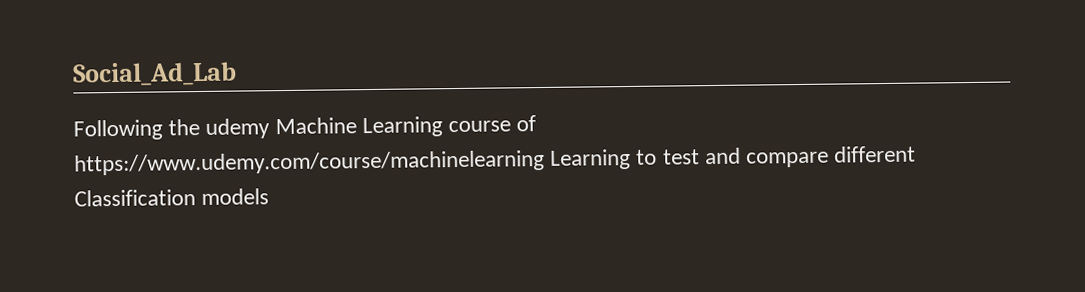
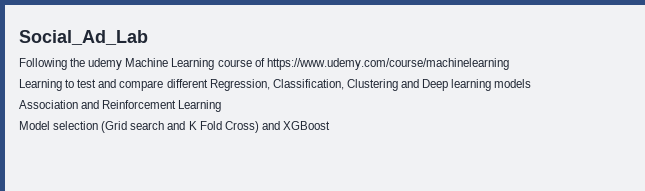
- Following the udemy Machine Learning course of https://www.udemy.com/course/machinelearning Learning to test and compare different Classification models
+ Following the udemy Machine Learning course of https://www.udemy.com/course/machinelearning
+ Learning to test and compare different Regression, Classification, Clustering and Deep learning models
+ Association and Reinforcement Learning
+ Model selection (Grid search and K Fold Cross) and XGBoost

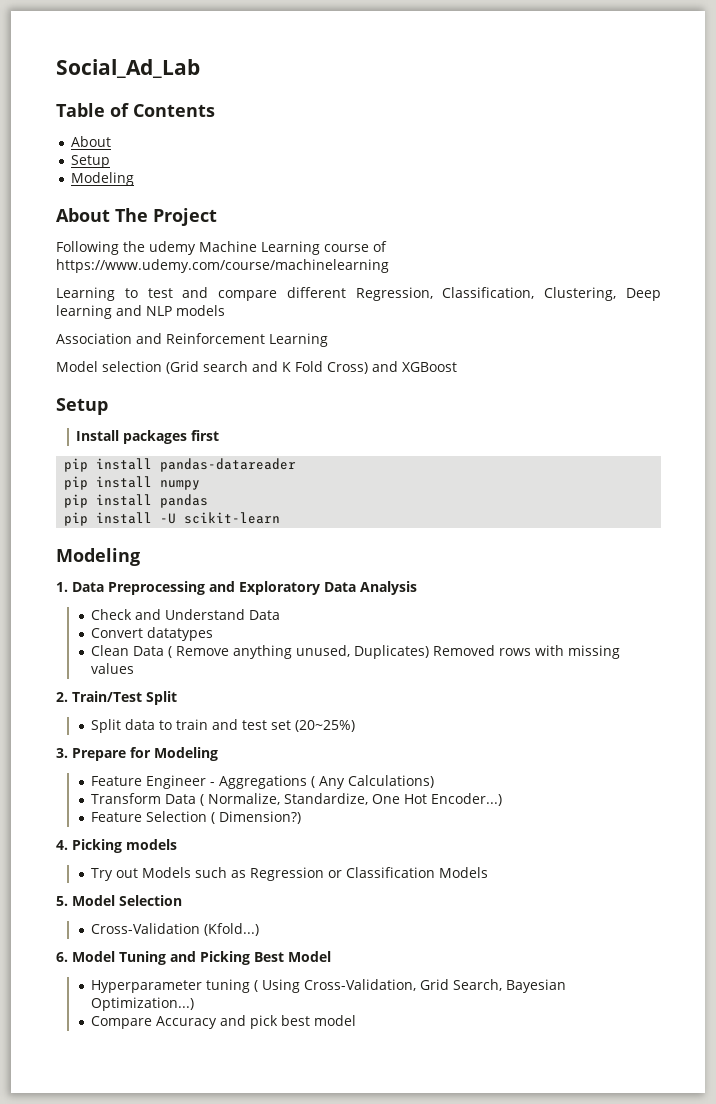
+ Table of Contents
+ About
+ Setup
+ Modeling
+ About The Project
- Learning to test and compare different Regression, Classification, Clustering and Deep learning models
+ Learning to test and compare different Regression, Classification, Clustering, Deep learning and NLP models
  Model selection (Grid search and K Fold Cross) and XGBoost
+ Setup
+ Install packages first
+ pip install pandas-datareader
+ pip install numpy
+ pip install pandas
+ pip install -U scikit-learn
+ Modeling
+ 1. Data Preprocessing and Exploratory Data Analysis
+ Check and Understand Data
+ Convert datatypes
+ Clean Data ( Remove anything unused, Duplicates) Removed rows with missing values
+ 2. Train/Test Split
+ Split data to train and test set (20~25%)
+ 3. Prepare for Modeling
+ Feature Engineer - Aggregations ( Any Calculations)
+ Transform Data ( Normalize, Standardize, One Hot Encoder...)
+ Feature Selection ( Dimension?)
+ 4. Picking models
+ Try out Models such as Regression or Classification Models
+ 5. Model Selection
+ Cross-Validation (Kfold...)
+ 6. Model Tuning and Picking Best Model
+ Hyperparameter tuning ( Using Cross-Validation, Grid Search, Bayesian Optimization...)
+ Compare Accuracy and pick best model

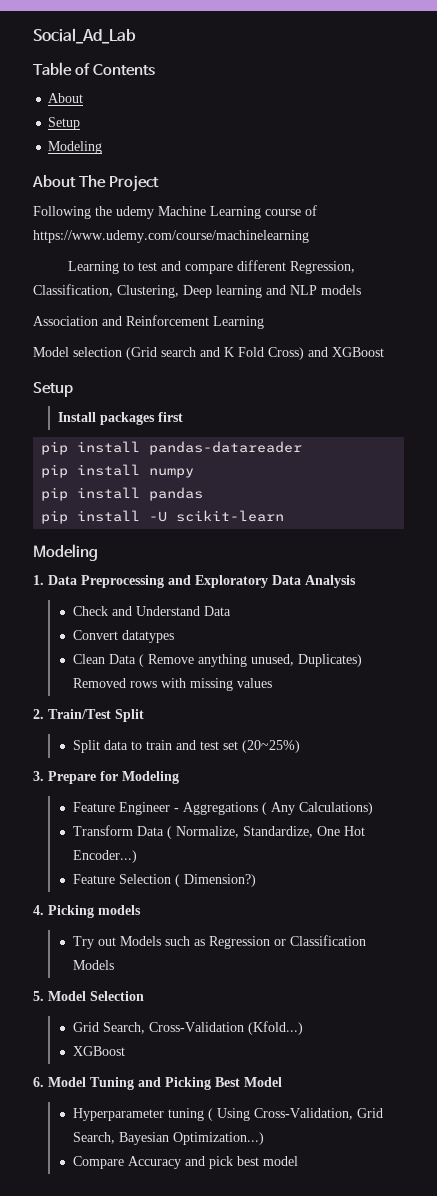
- Cross-Validation (Kfold...)
+ Grid Search, Cross-Validation (Kfold...)
+ XGBoost

